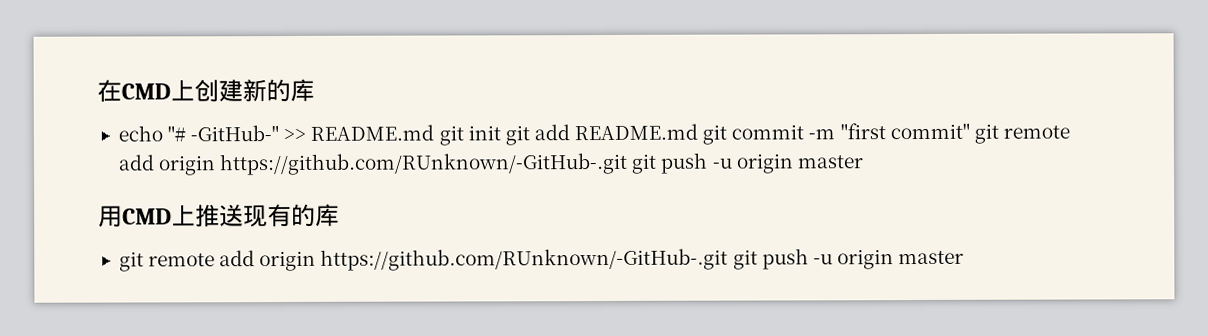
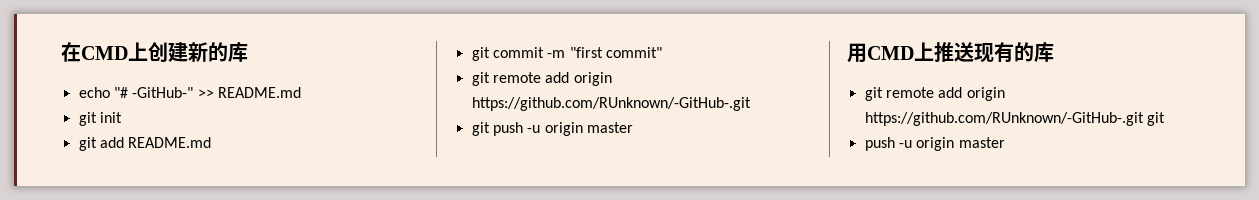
- echo "# -GitHub-" >> README.md git init git add README.md git commit -m "first commit" git remote add origin https://github.com/RUnknown/-GitHub-.git git push -u origin master
+ echo "# -GitHub-" >> README.md
+ git init
+ git add README.md
+ git commit -m "first commit"
+ git remote add origin https://github.com/RUnknown/-GitHub-.git
+ git push -u origin master
  用CMD上推送现有的库
- git remote add origin https://github.com/RUnknown/-GitHub-.git git push -u origin master
+ git remote add origin https://github.com/RUnknown/-GitHub-.git git
+ push -u origin master

